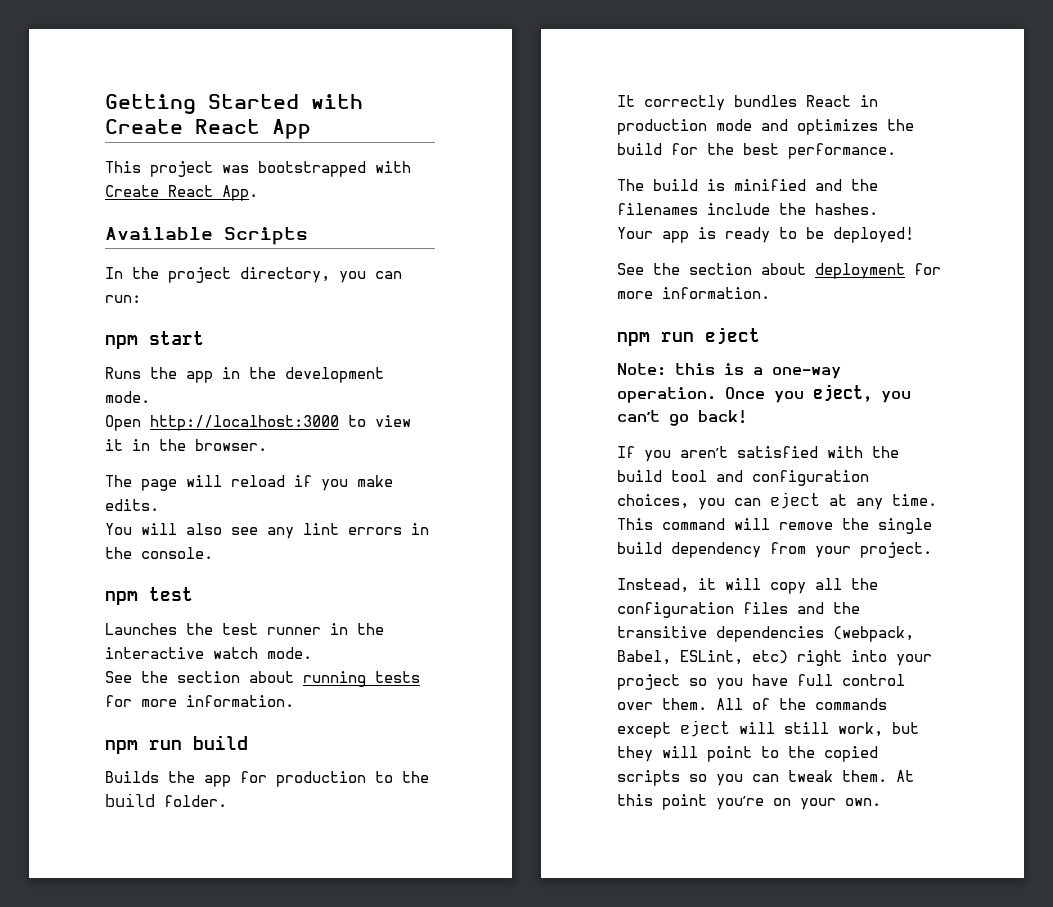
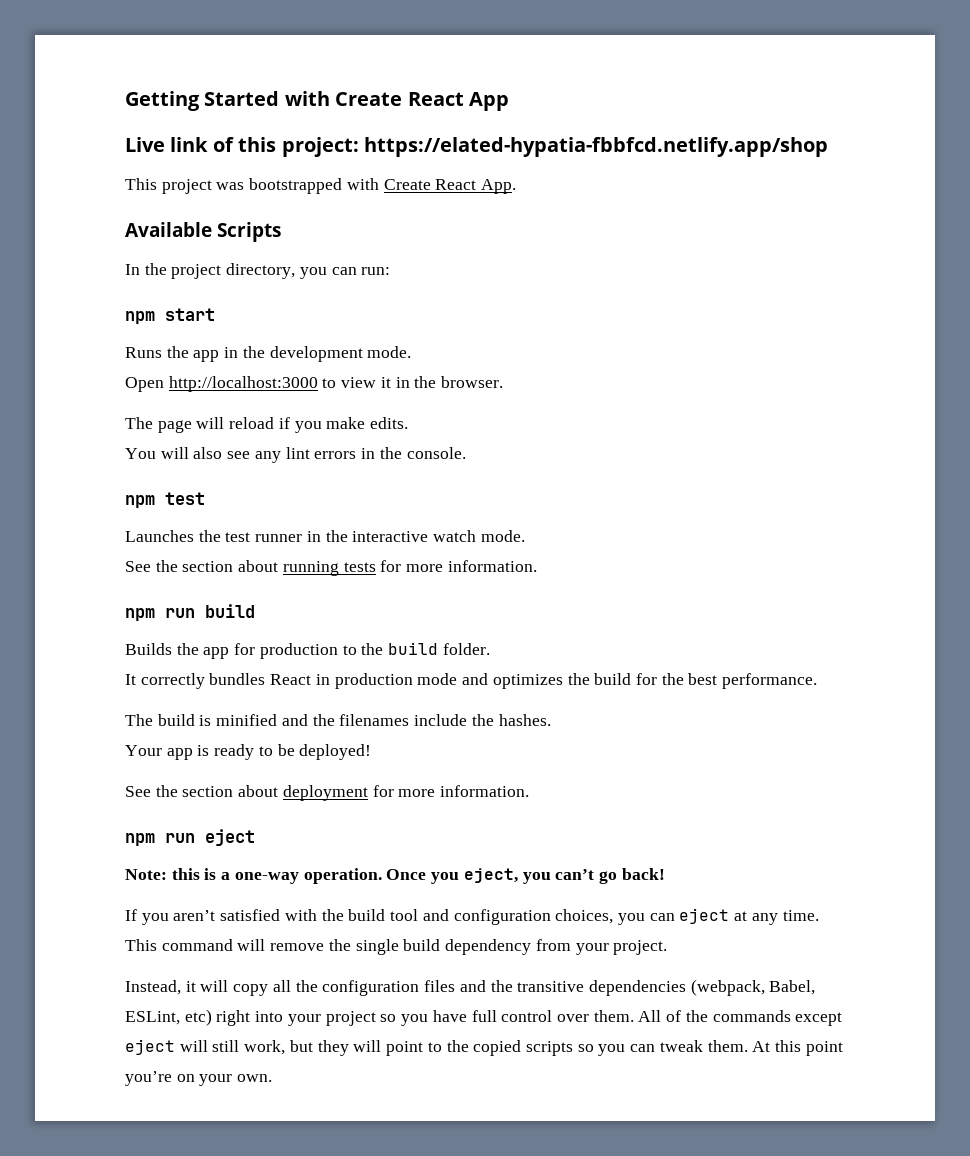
+ Live link of this project: https://elated-hypatia-fbbfcd.netlify.app/shop

